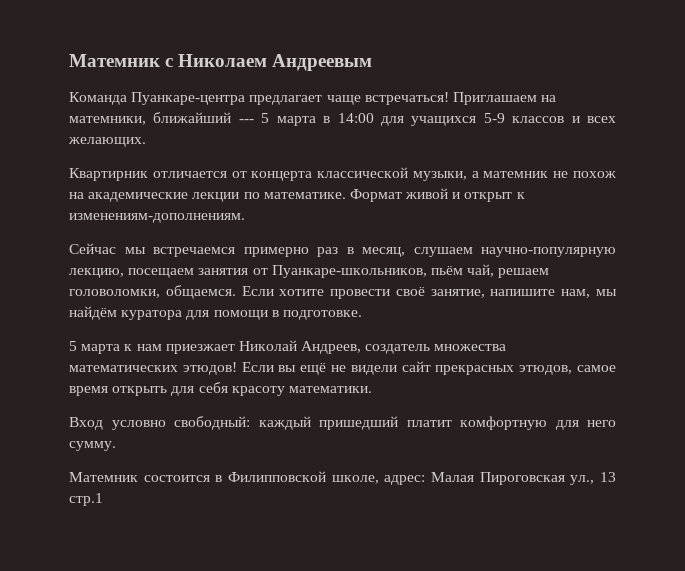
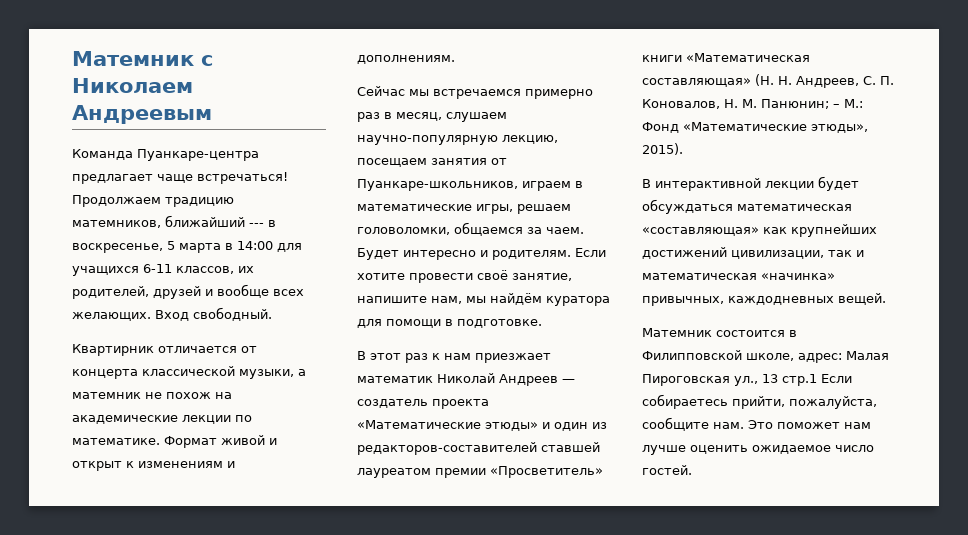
- Приглашаем на матемники, ближайший --- 5 марта в 14:00 для учащихся 5-9 классов и всех желающих.
+ Продолжаем традицию матемников, ближайший --- в воскресенье, 5 марта в 14:00 для учащихся 6-11 классов, их родителей, друзей и вообще всех желающих. Вход свободный.
- Формат живой и открыт к изменениям-дополнениям.
+ Формат живой и открыт к изменениям и дополнениям.
- Сейчас мы встречаемся примерно раз в месяц, слушаем научно-популярную лекцию, посещаем занятия от Пуанкаре-школьников, пьём чай, решаем головоломки, общаемся.
+ Сейчас мы встречаемся примерно раз в месяц, слушаем научно-популярную лекцию, посещаем занятия от Пуанкаре-школьников, играем в математические игры, решаем головоломки, общаемся за чаем. Будет интересно и родителям.
- 5 марта к нам приезжает Николай Андреев, создатель множества математических этюдов! Если вы ещё не видели сайт прекрасных этюдов, самое время открыть для себя красоту математики.
- Вход условно свободный: каждый пришедший платит комфортную для него сумму.
+ В этот раз к нам приезжает математик Николай Андреев — создатель проекта «Математические этюды» и один из редакторов-составителей ставшей лауреатом премии «Просветитель» книги «Математическая составляющая» (Н. Н. Андреев, С. П. Коновалов, Н. М. Панюнин; – М.: Фонд «Математические этюды», 2015).
+ В интерактивной лекции будет обсуждаться математическая «составляющая» как крупнейших достижений цивилизации, так и математическая «начинка» привычных, каждодневных вещей.
- Матемник состоится в Филипповской школе, адрес: Малая Пироговская ул., 13 стр.1
+ Матемник состоится в Филипповской школе, адрес: Малая Пироговская ул., 13 стр.1 Если собираетесь прийти, пожалуйста, сообщите нам. Это поможет нам лучше оценить ожидаемое число гостей.

